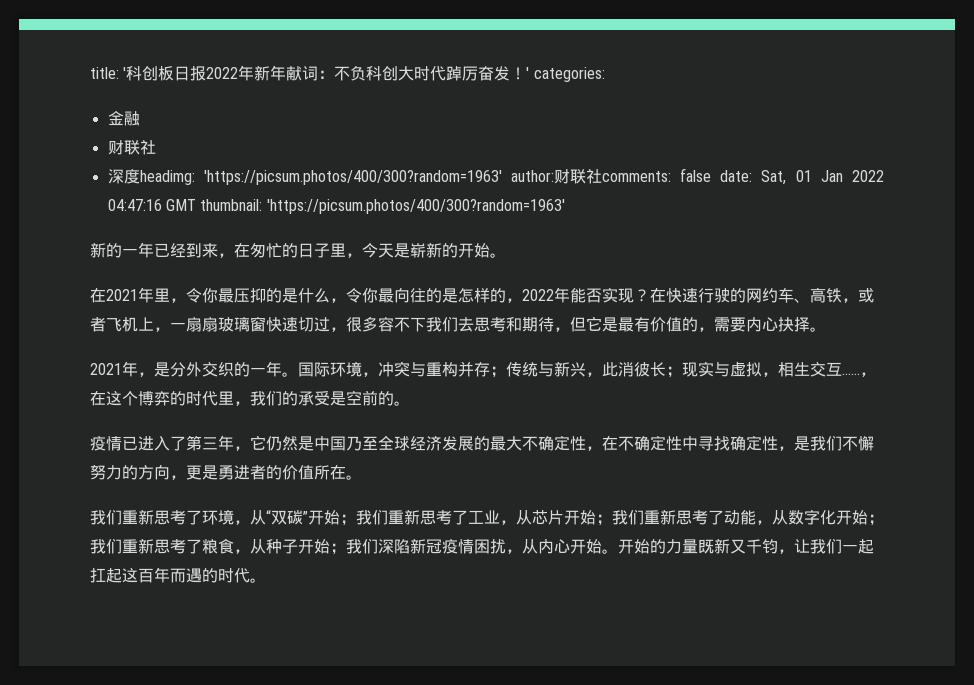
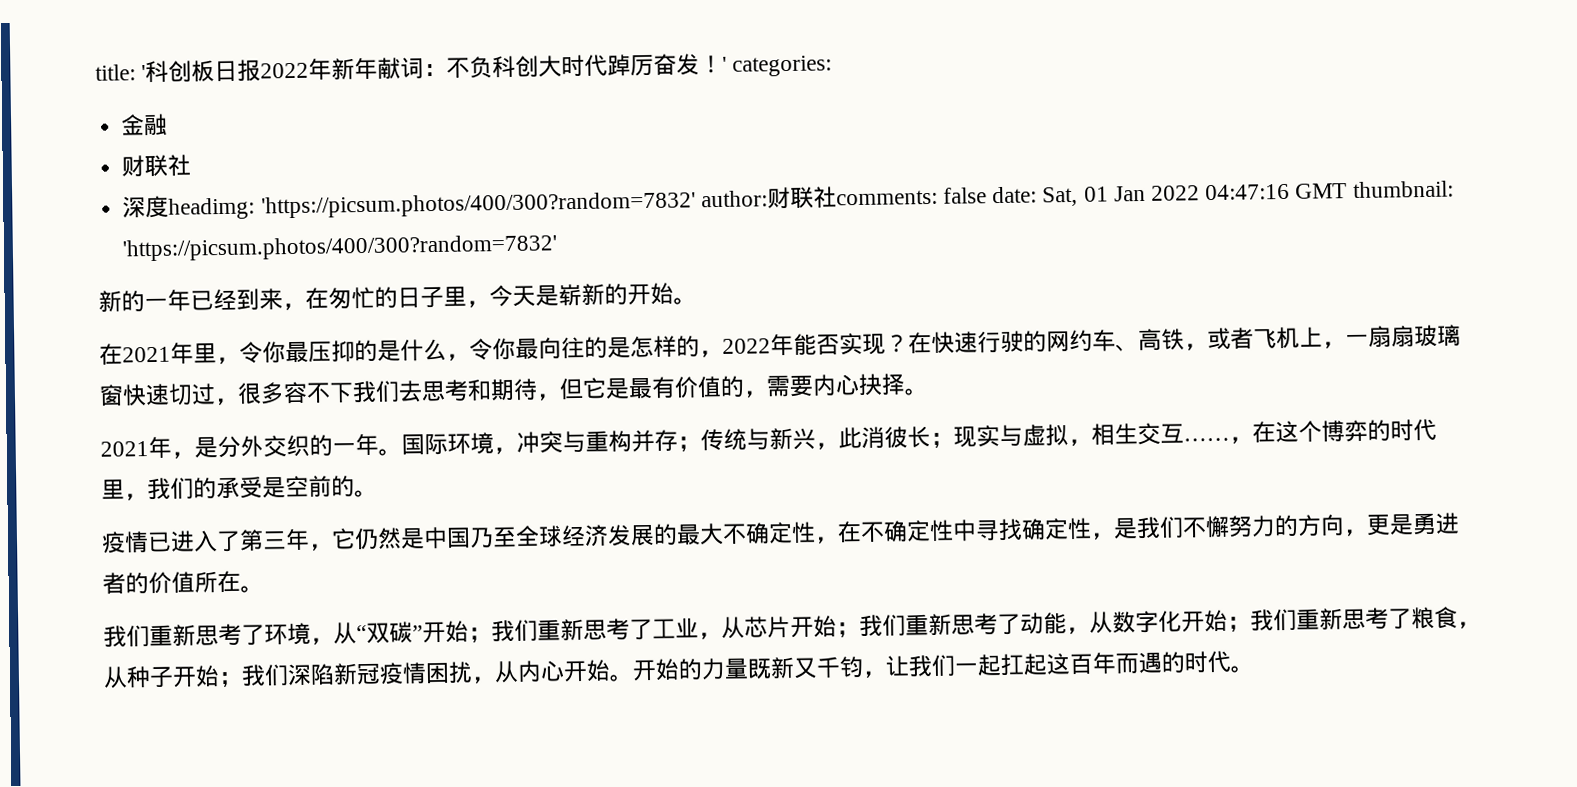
- 深度headimg: 'https://picsum.photos/400/300?random=1963' author:财联社comments: false date: Sat, 01 Jan 2022 04:47:16 GMT thumbnail: 'https://picsum.photos/400/300?random=1963'
+ 深度headimg: 'https://picsum.photos/400/300?random=7832' author:财联社comments: false date: Sat, 01 Jan 2022 04:47:16 GMT thumbnail: 'https://picsum.photos/400/300?random=7832'

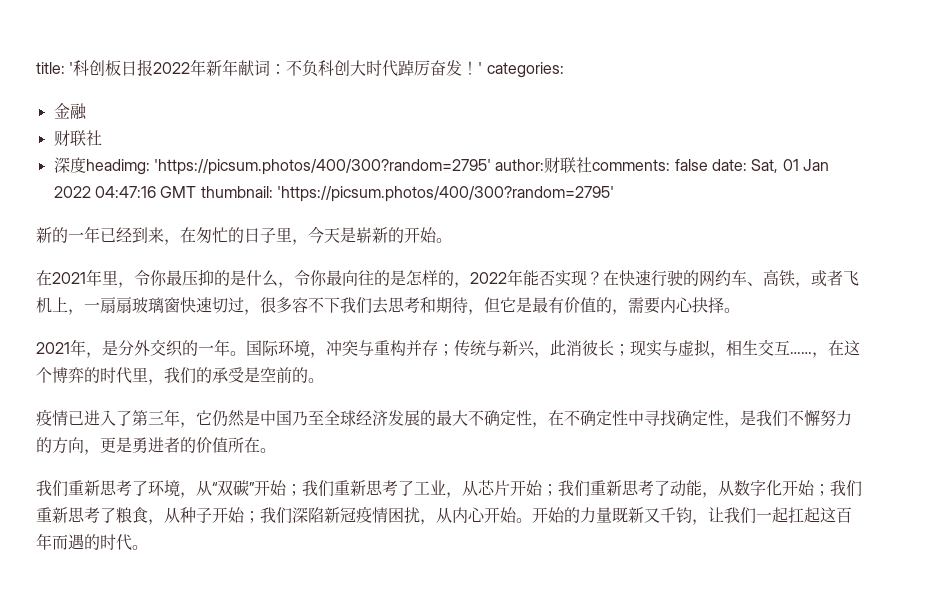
- 深度headimg: 'https://picsum.photos/400/300?random=7832' author:财联社comments: false date: Sat, 01 Jan 2022 04:47:16 GMT thumbnail: 'https://picsum.photos/400/300?random=7832'
+ 深度headimg: 'https://picsum.photos/400/300?random=2795' author:财联社comments: false date: Sat, 01 Jan 2022 04:47:16 GMT thumbnail: 'https://picsum.photos/400/300?random=2795'

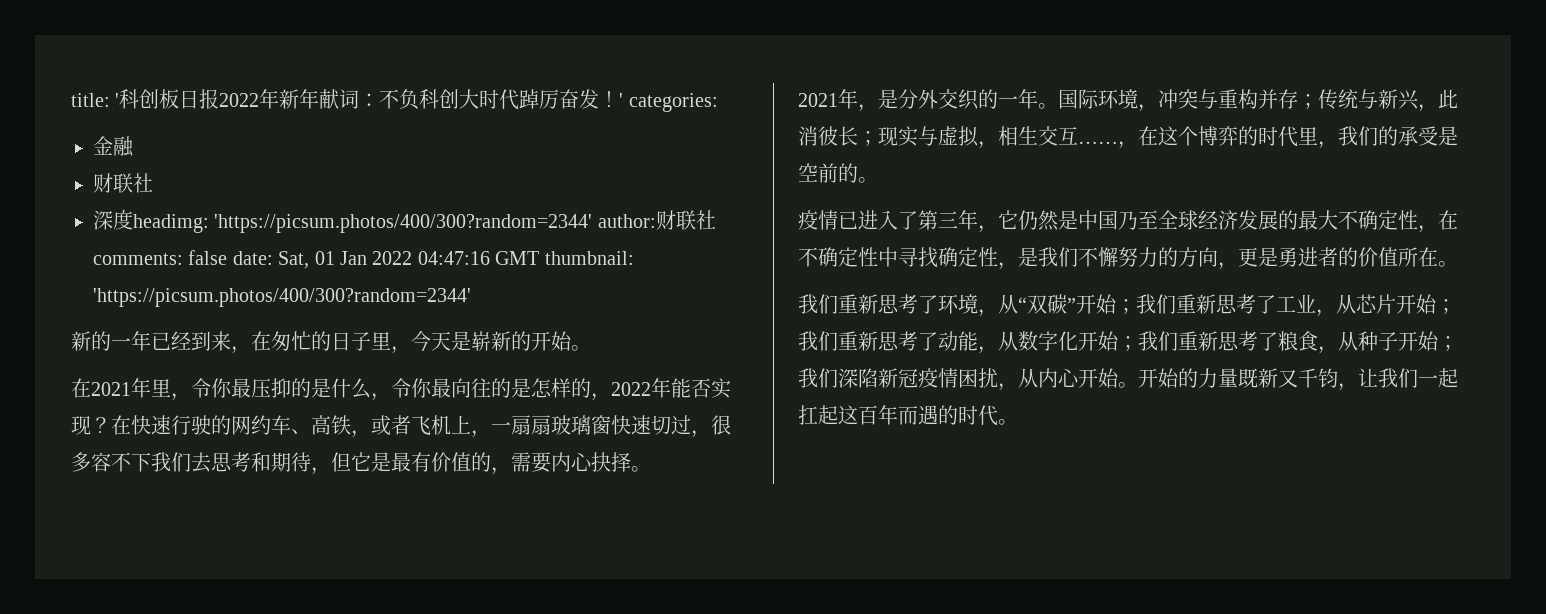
- 深度headimg: 'https://picsum.photos/400/300?random=2795' author:财联社comments: false date: Sat, 01 Jan 2022 04:47:16 GMT thumbnail: 'https://picsum.photos/400/300?random=2795'
+ 深度headimg: 'https://picsum.photos/400/300?random=2344' author:财联社comments: false date: Sat, 01 Jan 2022 04:47:16 GMT thumbnail: 'https://picsum.photos/400/300?random=2344'

